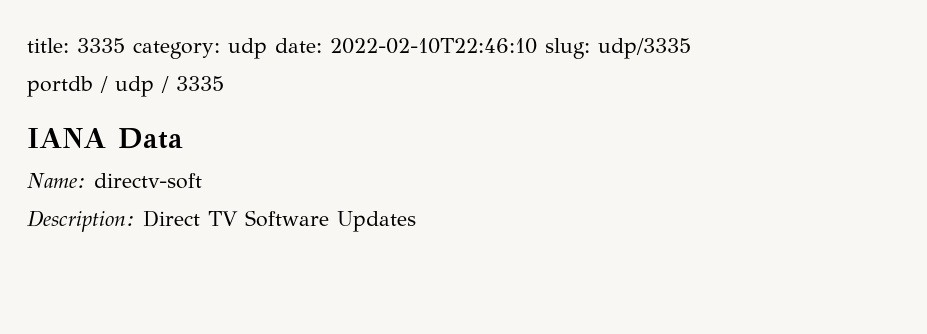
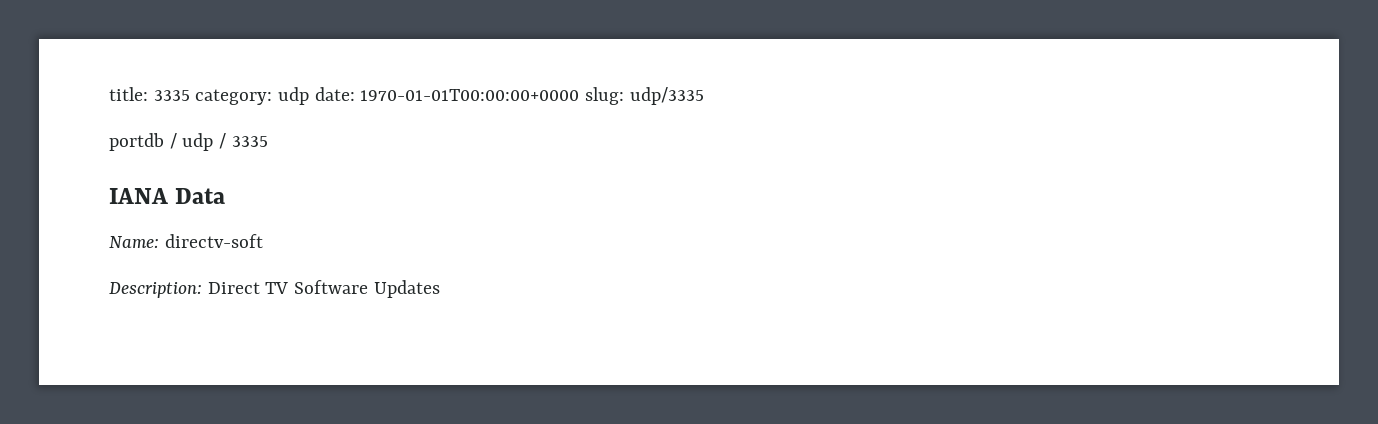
- title: 3335 category: udp date: 2022-02-10T22:46:10 slug: udp/3335
+ title: 3335 category: udp date: 1970-01-01T00:00:00+0000 slug: udp/3335

